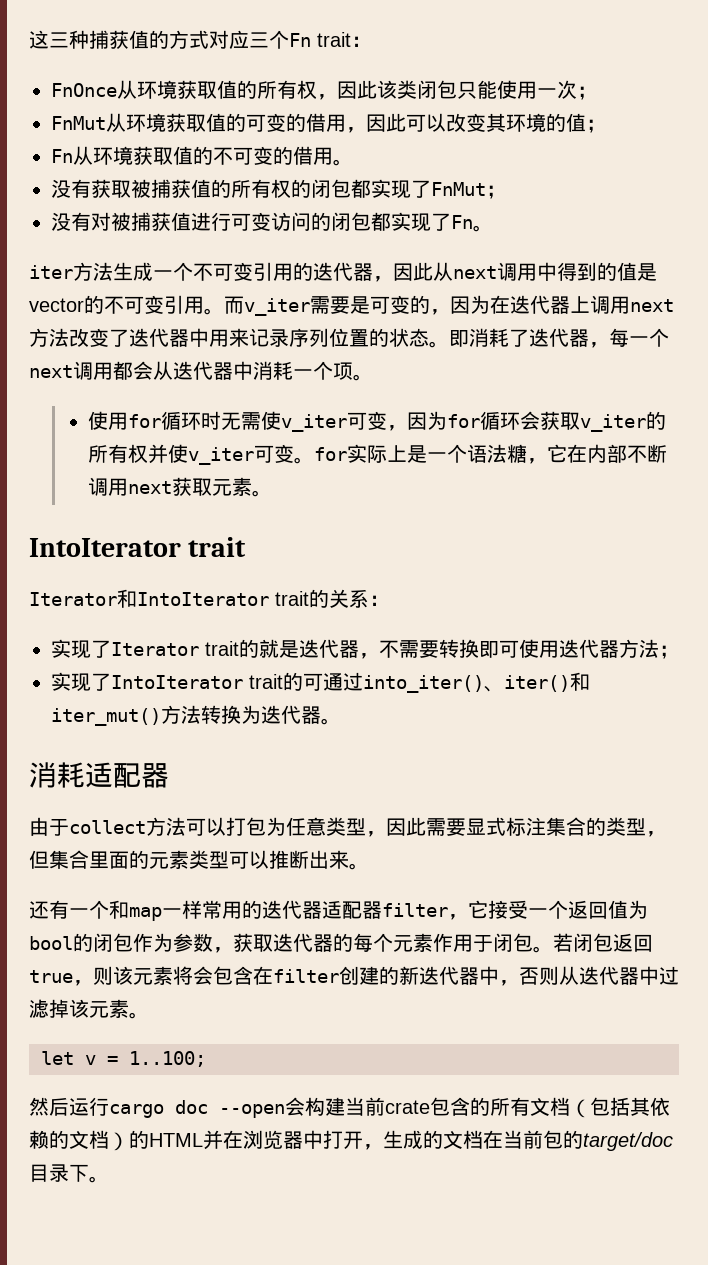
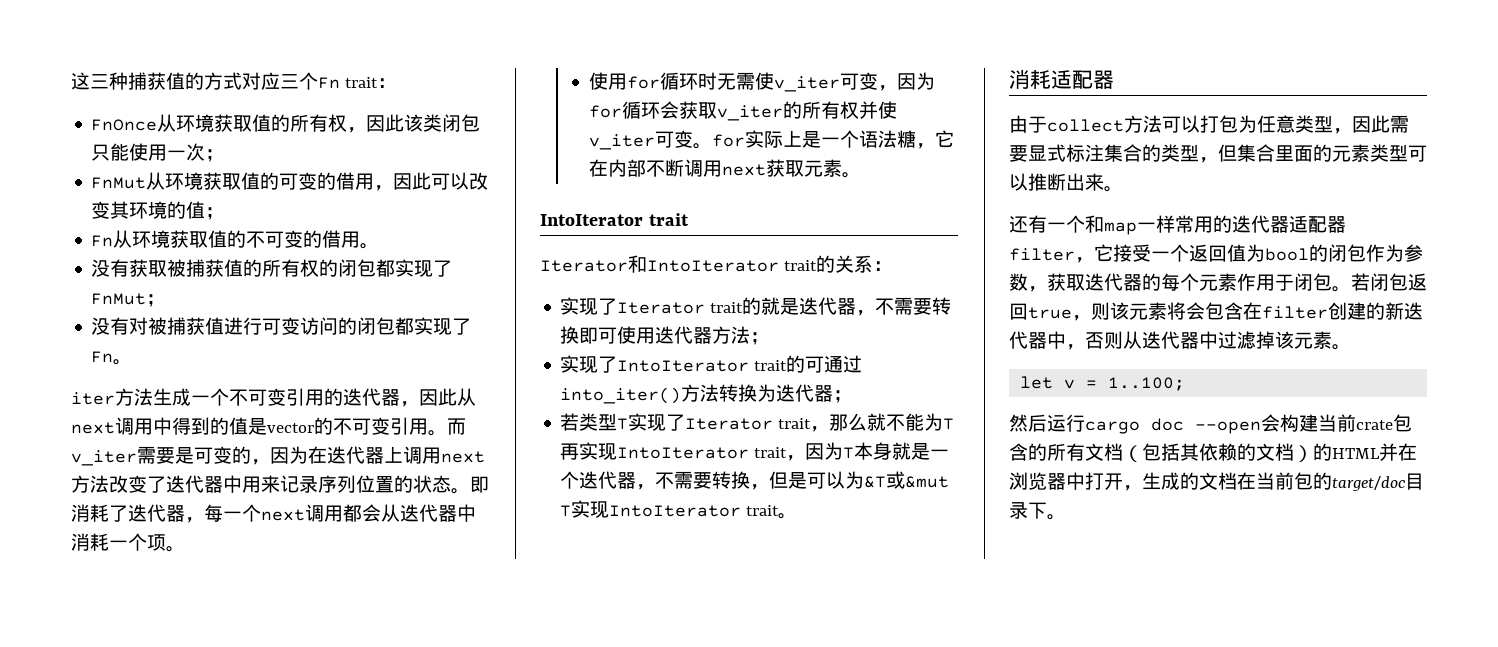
- 实现了IntoIterator trait的可通过into_iter()、iter()和iter_mut()方法转换为迭代器。
+ 实现了IntoIterator trait的可通过into_iter()方法转换为迭代器；
+ 若类型T实现了Iterator trait，那么就不能为T再实现IntoIterator trait，因为T本身就是一个迭代器，不需要转换，但是可以为&T或&mut T实现IntoIterator trait。

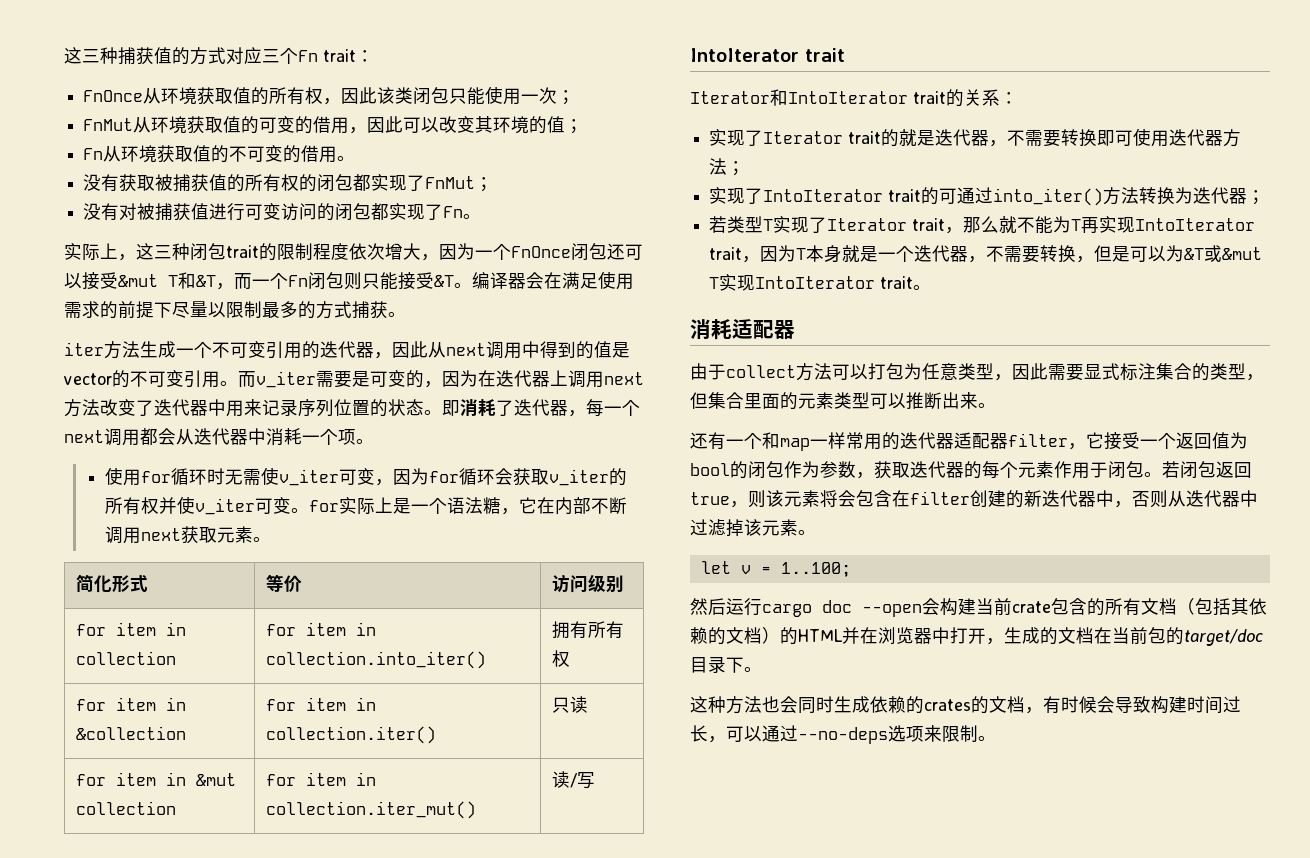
+ 实际上，这三种闭包trait的限制程度依次增大，因为一个FnOnce闭包还可以接受&mut T和&T，而一个Fn闭包则只能接受&T。编译器会在满足使用需求的前提下尽量以限制最多的方式捕获。
+ 简化形式 | 等价 | 访问级别
+ for item in collection | for item in collection.into_iter() | 拥有所有权
+ for item in &collection | for item in collection.iter() | 只读
+ for item in &mut collection | for item in collection.iter_mut() | 读/写
+ 这种方法也会同时生成依赖的crates的文档，有时候会导致构建时间过长，可以通过--no-deps选项来限制。

